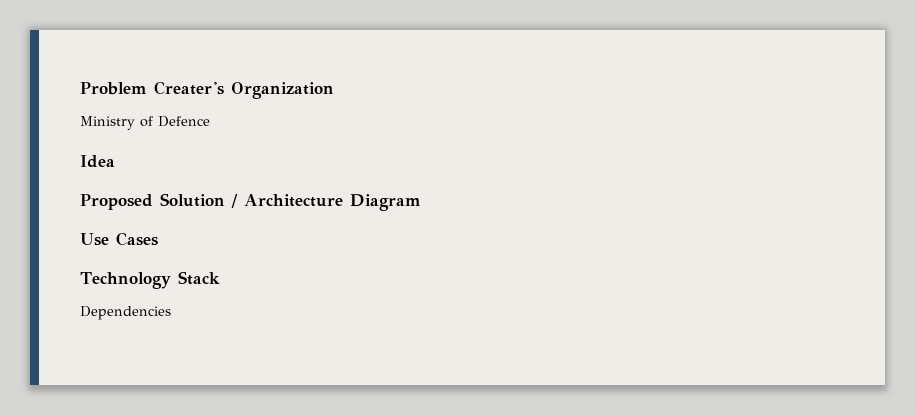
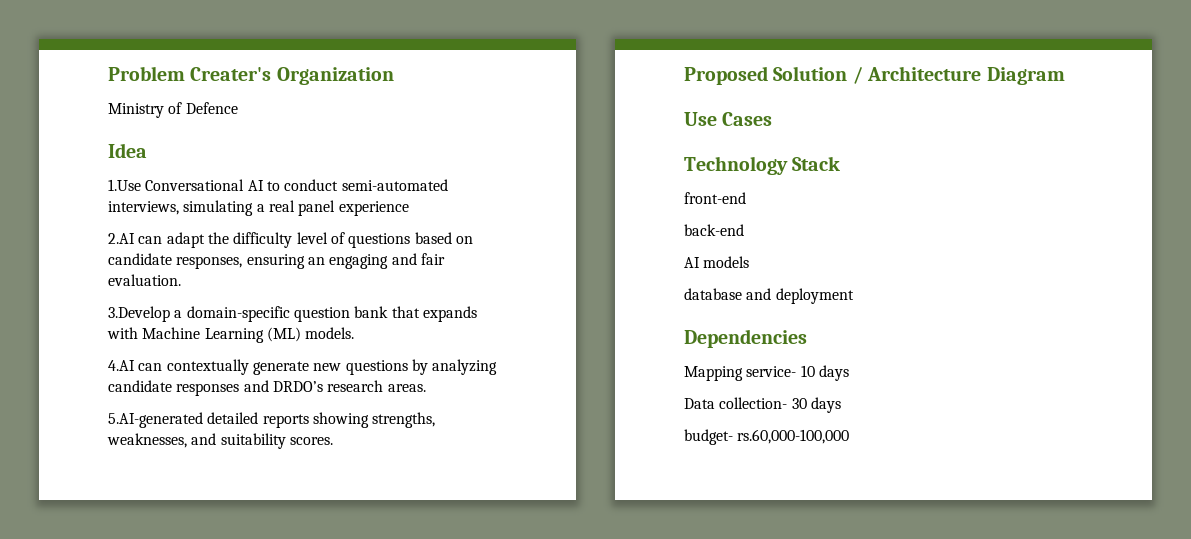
+ 1.Use Conversational AI to conduct semi-automated interviews, simulating a real panel experience
+ 2.AI can adapt the difficulty level of questions based on candidate responses, ensuring an engaging and fair evaluation.
+ 3.Develop a domain-specific question bank that expands with Machine Learning (ML) models.
+ 4.AI can contextually generate new questions by analyzing candidate responses and DRDO’s research areas.
+ 5.AI-generated detailed reports showing strengths, weaknesses, and suitability scores.
+ front-end
+ back-end
+ AI models
+ database and deployment
  Dependencies
+ Mapping service- 10 days
+ Data collection- 30 days
+ budget- rs.60,000-100,000

